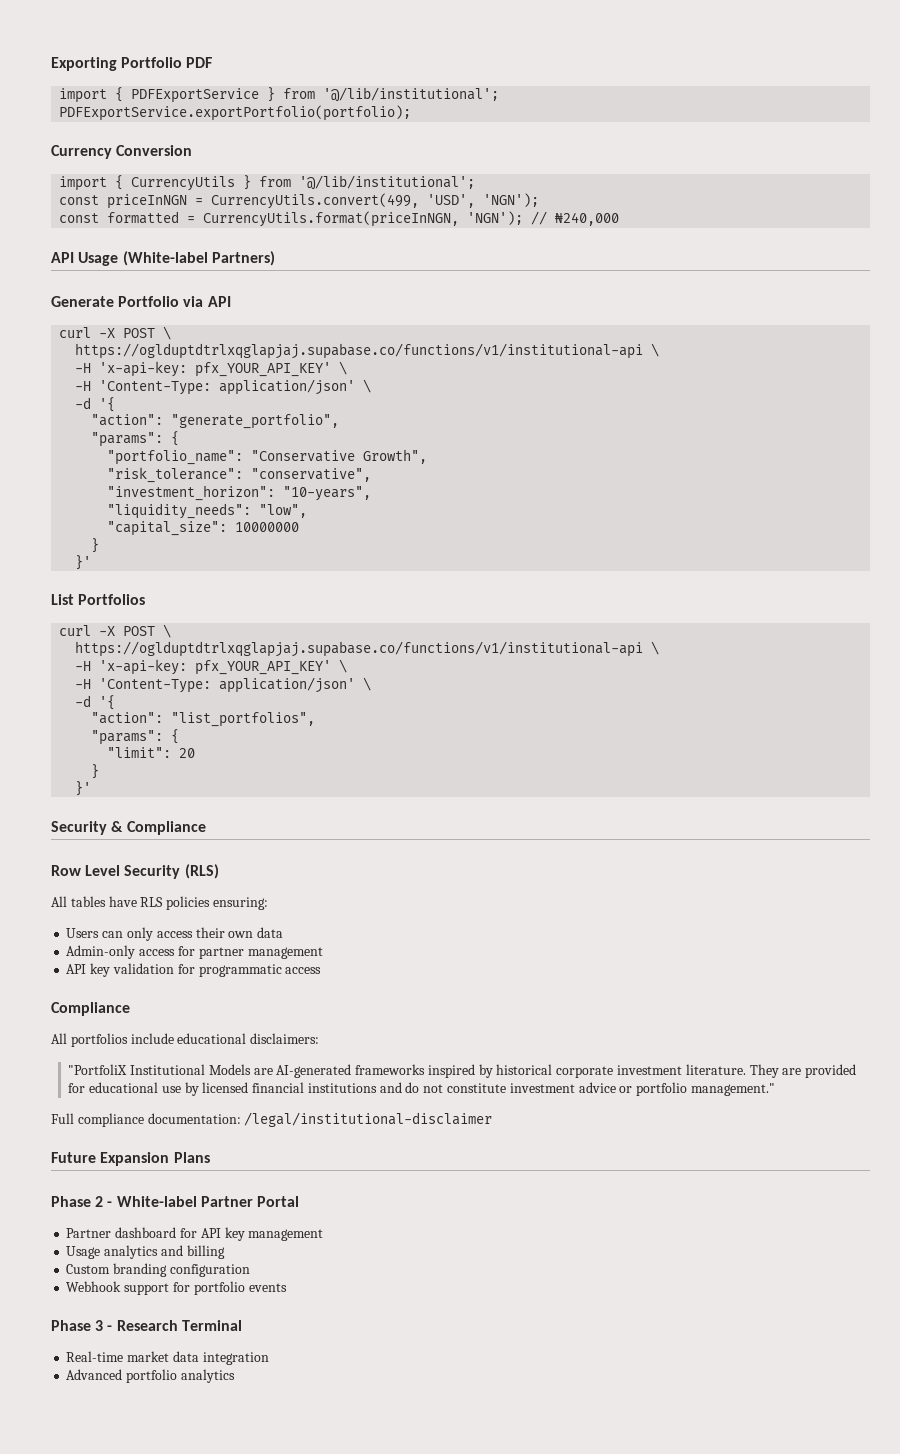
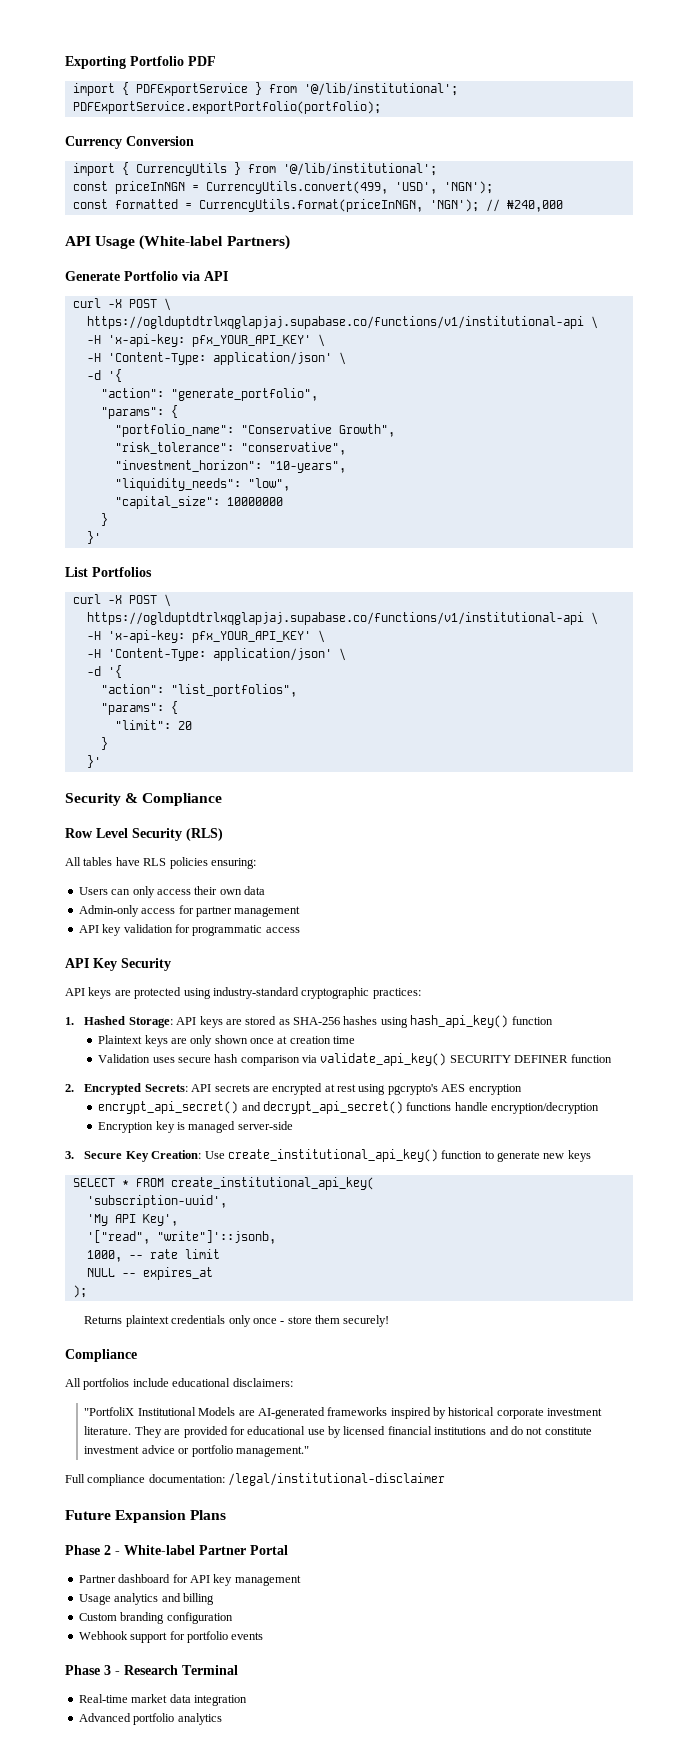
+ API Key Security
+ API keys are protected using industry-standard cryptographic practices:
+ 1. Hashed Storage: API keys are stored as SHA-256 hashes using hash_api_key() function
+ Plaintext keys are only shown once at creation time
+ Validation uses secure hash comparison via validate_api_key() SECURITY DEFINER function
+ 2. Encrypted Secrets: API secrets are encrypted at rest using pgcrypto's AES encryption
+ encrypt_api_secret() and decrypt_api_secret() functions handle encryption/decryption
+ Encryption key is managed server-side
+ 3. Secure Key Creation: Use create_institutional_api_key() function to generate new keys
+ SELECT * FROM create_institutional_api_key(
+ 'subscription-uuid',
+ 'My API Key',
+ '["read", "write"]'::jsonb,
+ 1000, -- rate limit
+ NULL -- expires_at
+ );
+ Returns plaintext credentials only once - store them securely!

